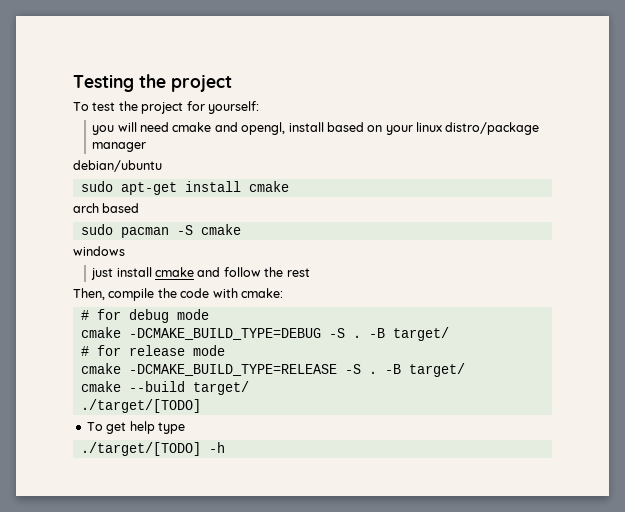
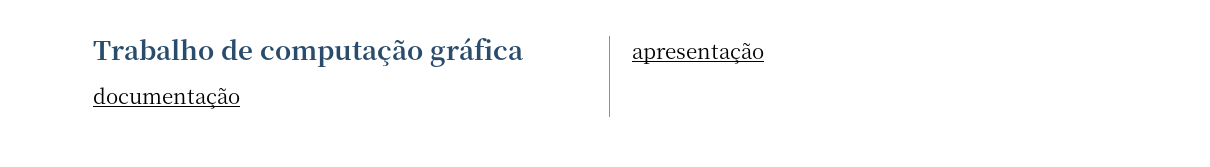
- Testing the project
- To test the project for yourself:
- you will need cmake and opengl, install based on your linux distro/package manager
- debian/ubuntu
- sudo apt-get install cmake
- arch based
- sudo pacman -S cmake
- windows
- just install cmake and follow the rest
- Then, compile the code with cmake:
- # for debug mode
- cmake -DCMAKE_BUILD_TYPE=DEBUG -S . -B target/
- # for release mode
- cmake -DCMAKE_BUILD_TYPE=RELEASE -S . -B target/
- cmake --build target/
- ./target/[TODO]
- To get help type
- ./target/[TODO] -h
+ Trabalho de computação gráfica
+ documentação
+ apresentação

